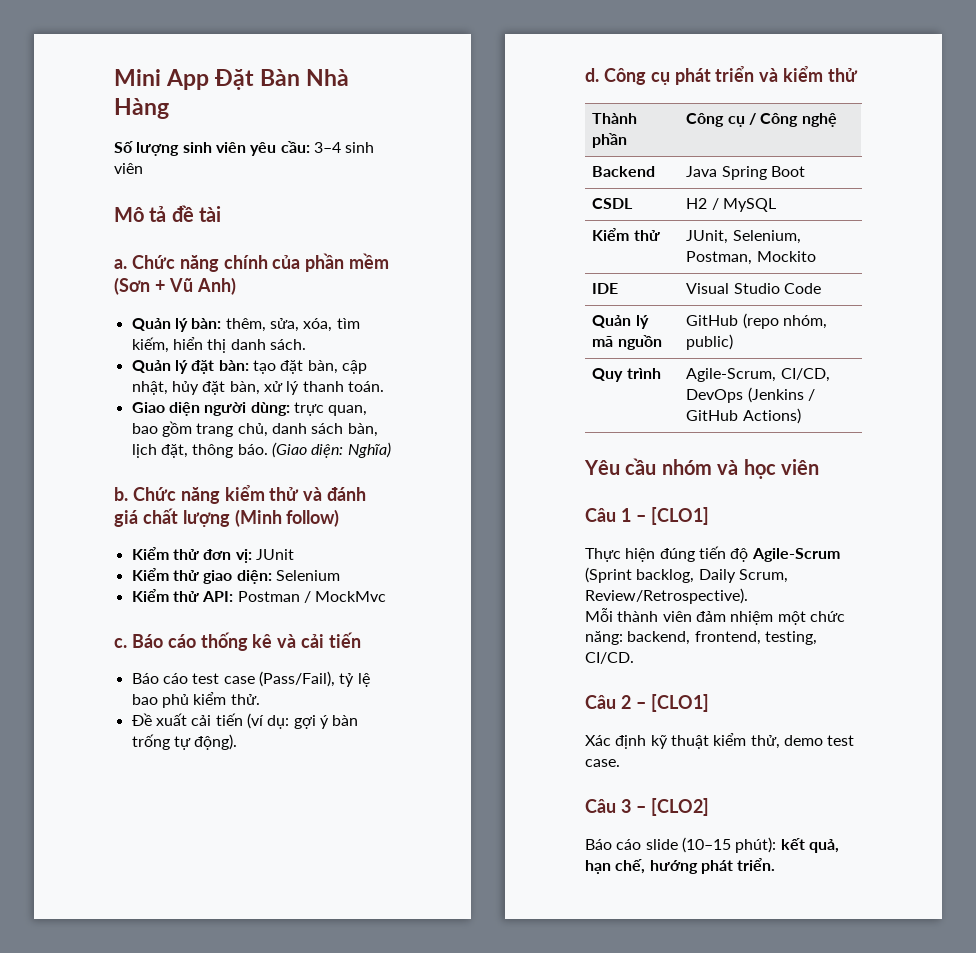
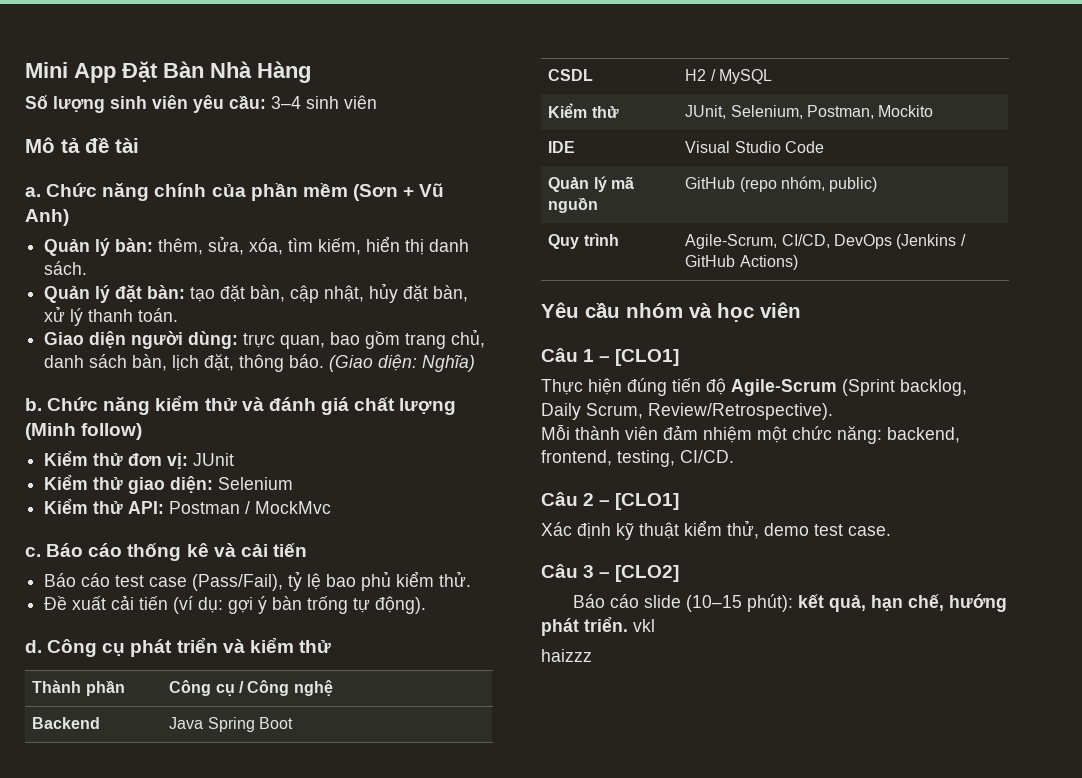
- Báo cáo slide (10–15 phút): kết quả, hạn chế, hướng phát triển.
+ Báo cáo slide (10–15 phút): kết quả, hạn chế, hướng phát triển. vkl
+ haizzz

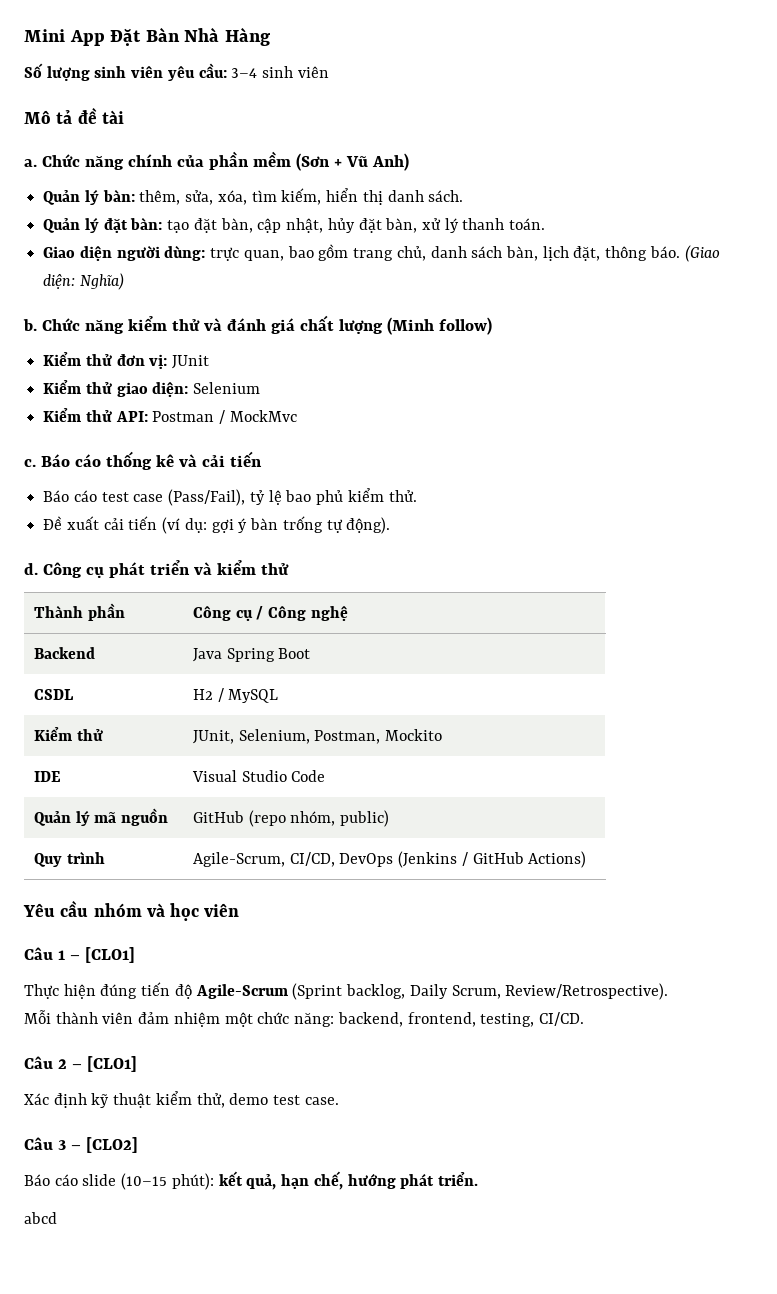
- Báo cáo slide (10–15 phút): kết quả, hạn chế, hướng phát triển. vkl
- haizzz
+ Báo cáo slide (10–15 phút): kết quả, hạn chế, hướng phát triển.
+ abcd

